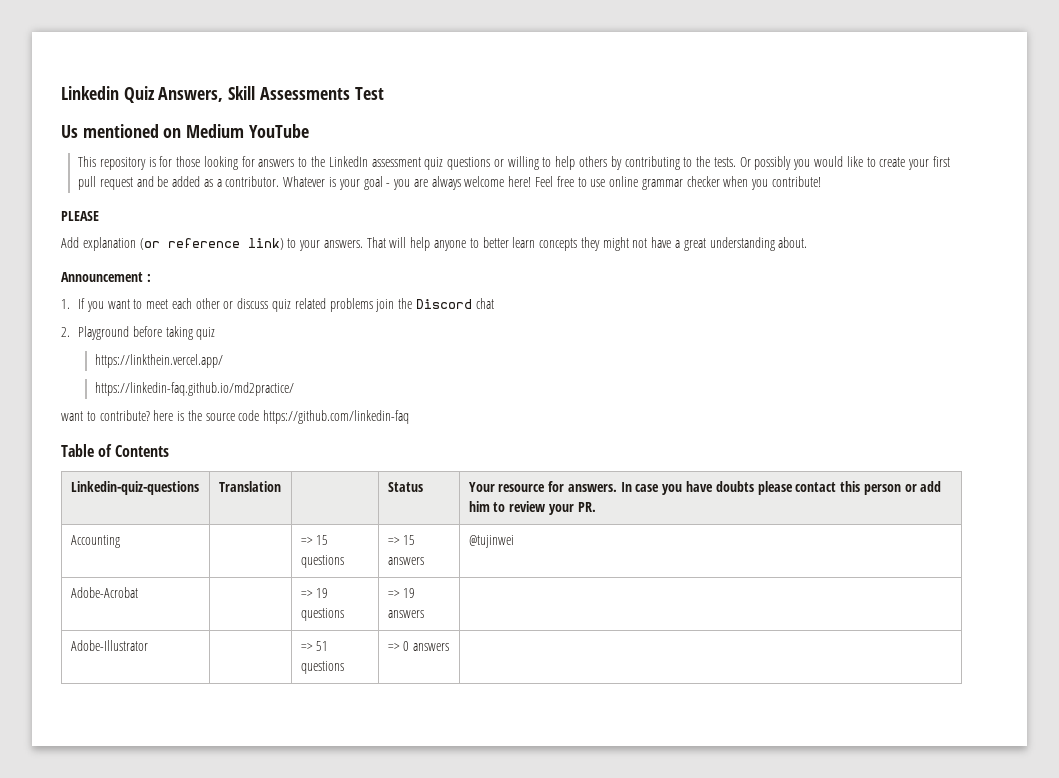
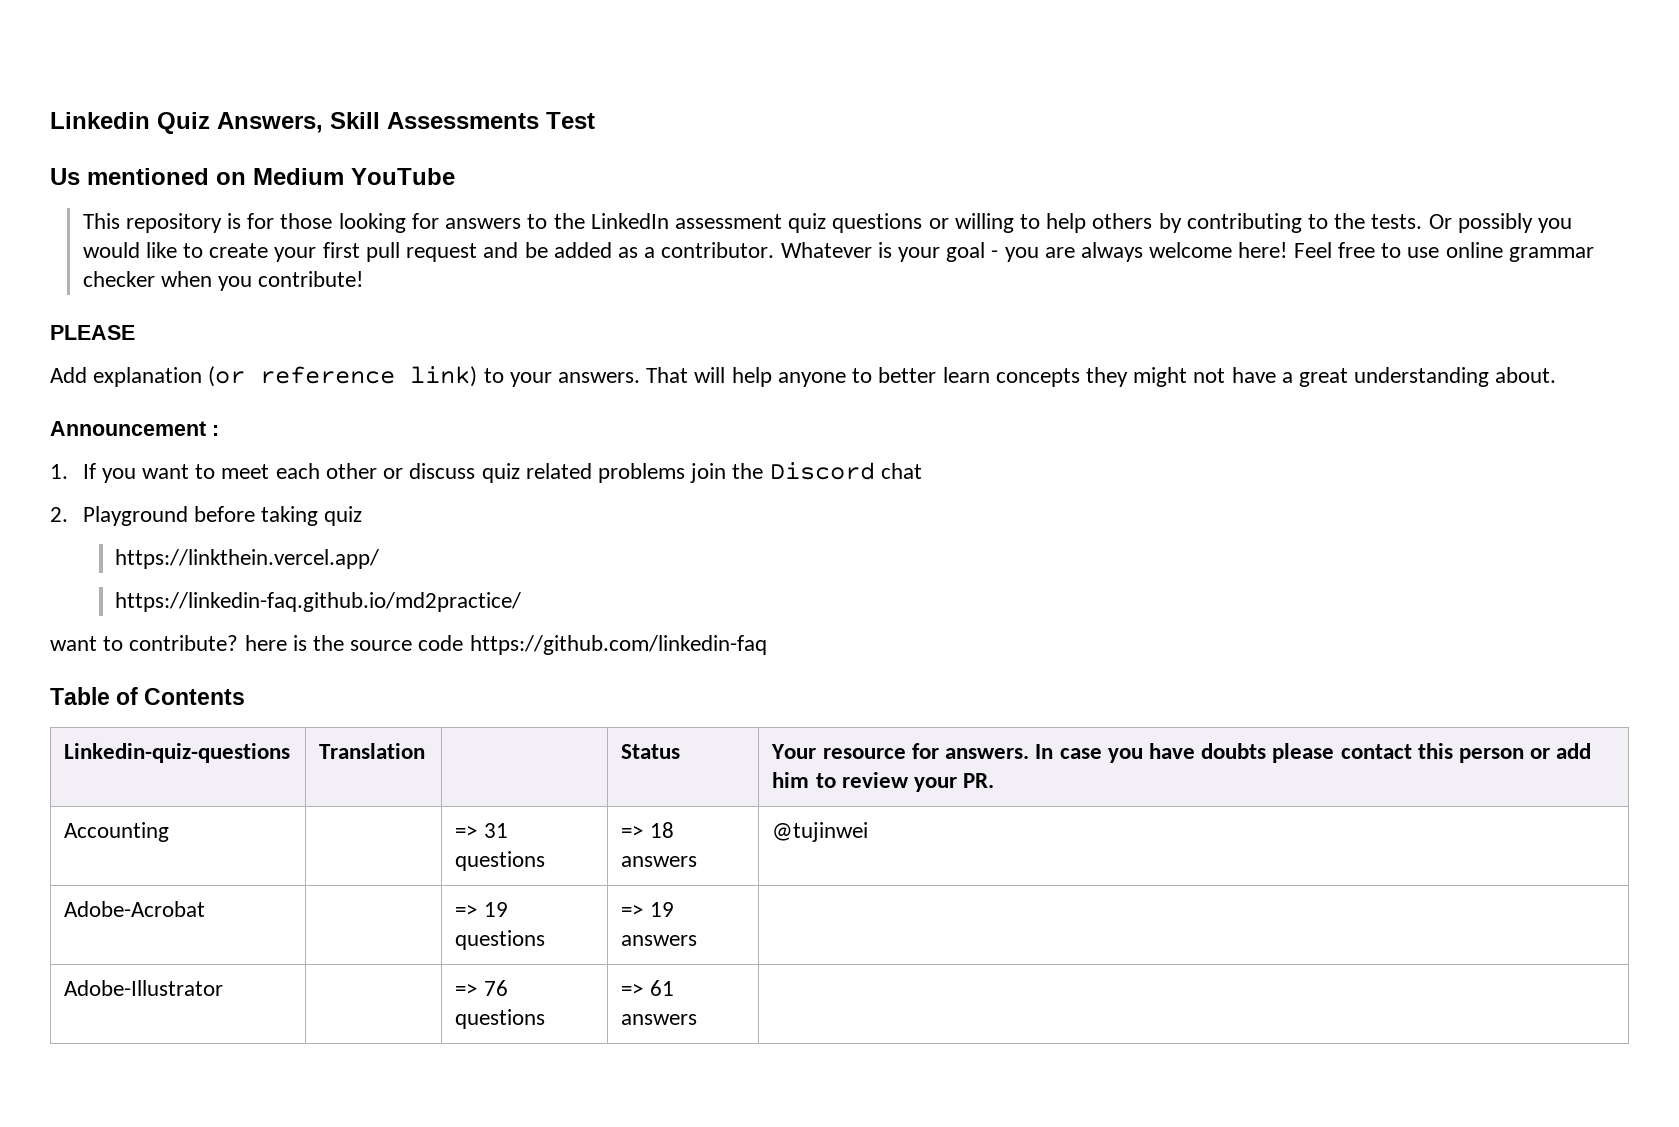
- Accounting | | => 15 questions | => 15 answers | @tujinwei
+ Accounting | | => 31 questions | => 18 answers | @tujinwei
- Adobe-Illustrator | | => 51 questions | => 0 answers |
+ Adobe-Illustrator | | => 76 questions | => 61 answers |

